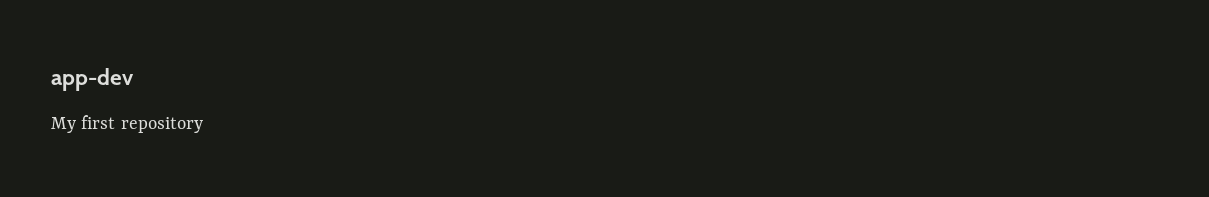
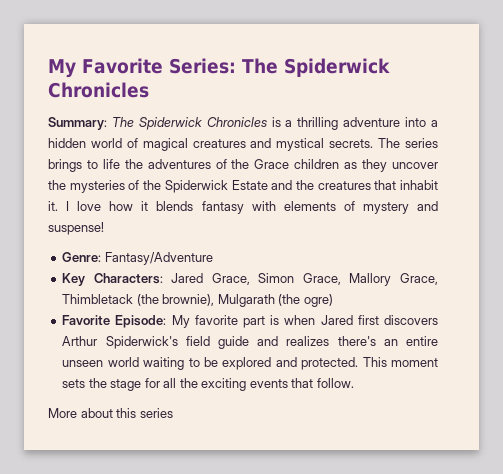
- app-dev
- My first repository
+ My Favorite Series: The Spiderwick Chronicles
+ Summary: The Spiderwick Chronicles is a thrilling adventure into a hidden world of magical creatures and mystical secrets. The series brings to life the adventures of the Grace children as they uncover the mysteries of the Spiderwick Estate and the creatures that inhabit it. I love how it blends fantasy with elements of mystery and suspense!
+ Genre: Fantasy/Adventure
+ Key Characters: Jared Grace, Simon Grace, Mallory Grace, Thimbletack (the brownie), Mulgarath (the ogre)
+ Favorite Episode: My favorite part is when Jared first discovers Arthur Spiderwick's field guide and realizes there's an entire unseen world waiting to be explored and protected. This moment sets the stage for all the exciting events that follow.
+ More about this series

